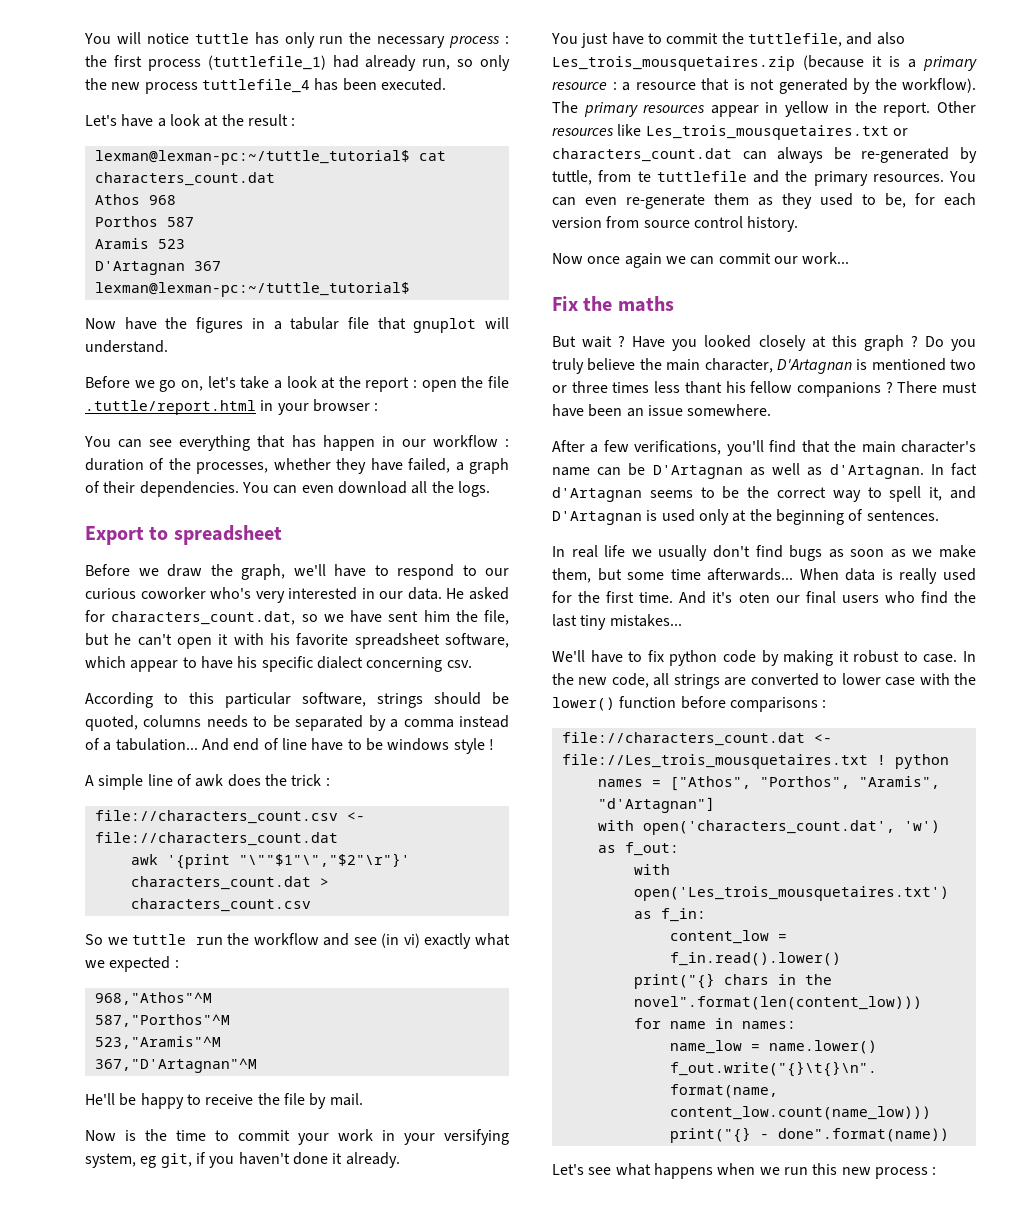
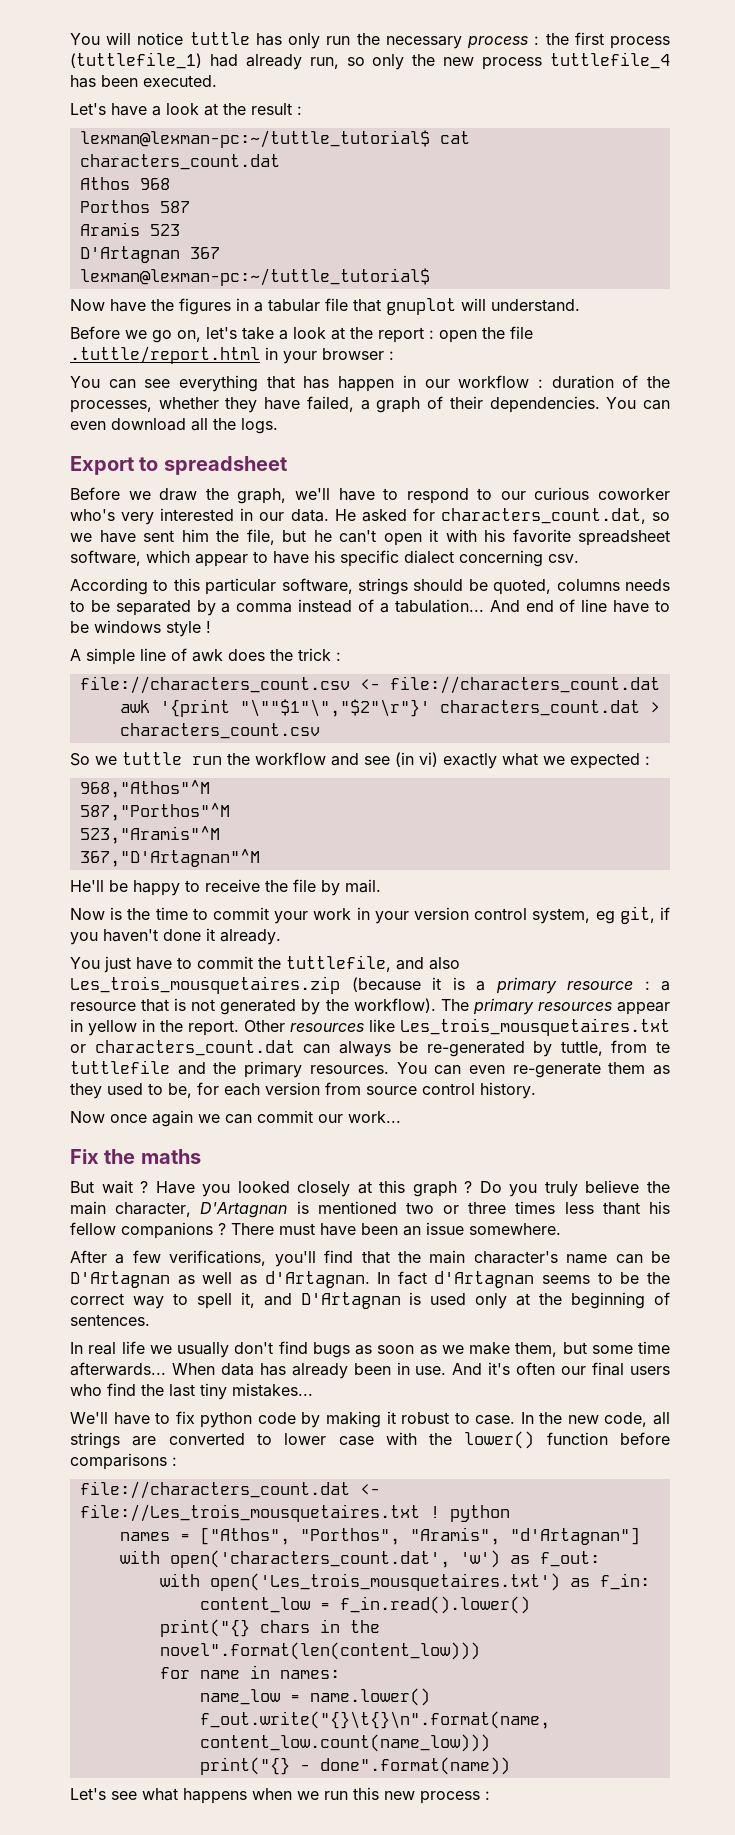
- Now is the time to commit your work in your versifying system, eg git, if you haven't done it already.
+ Now is the time to commit your work in your version control system, eg git, if you haven't done it already.
- When data is really used for the first time.
+ When data has already been in use.
- And it's oten our final users who find the last tiny mistakes...
+ And it's often our final users who find the last tiny mistakes...

